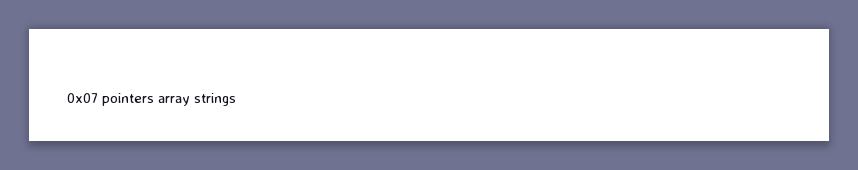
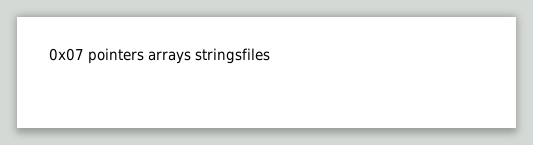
- 0x07 pointers array strings
+ 0x07 pointers arrays stringsfiles

